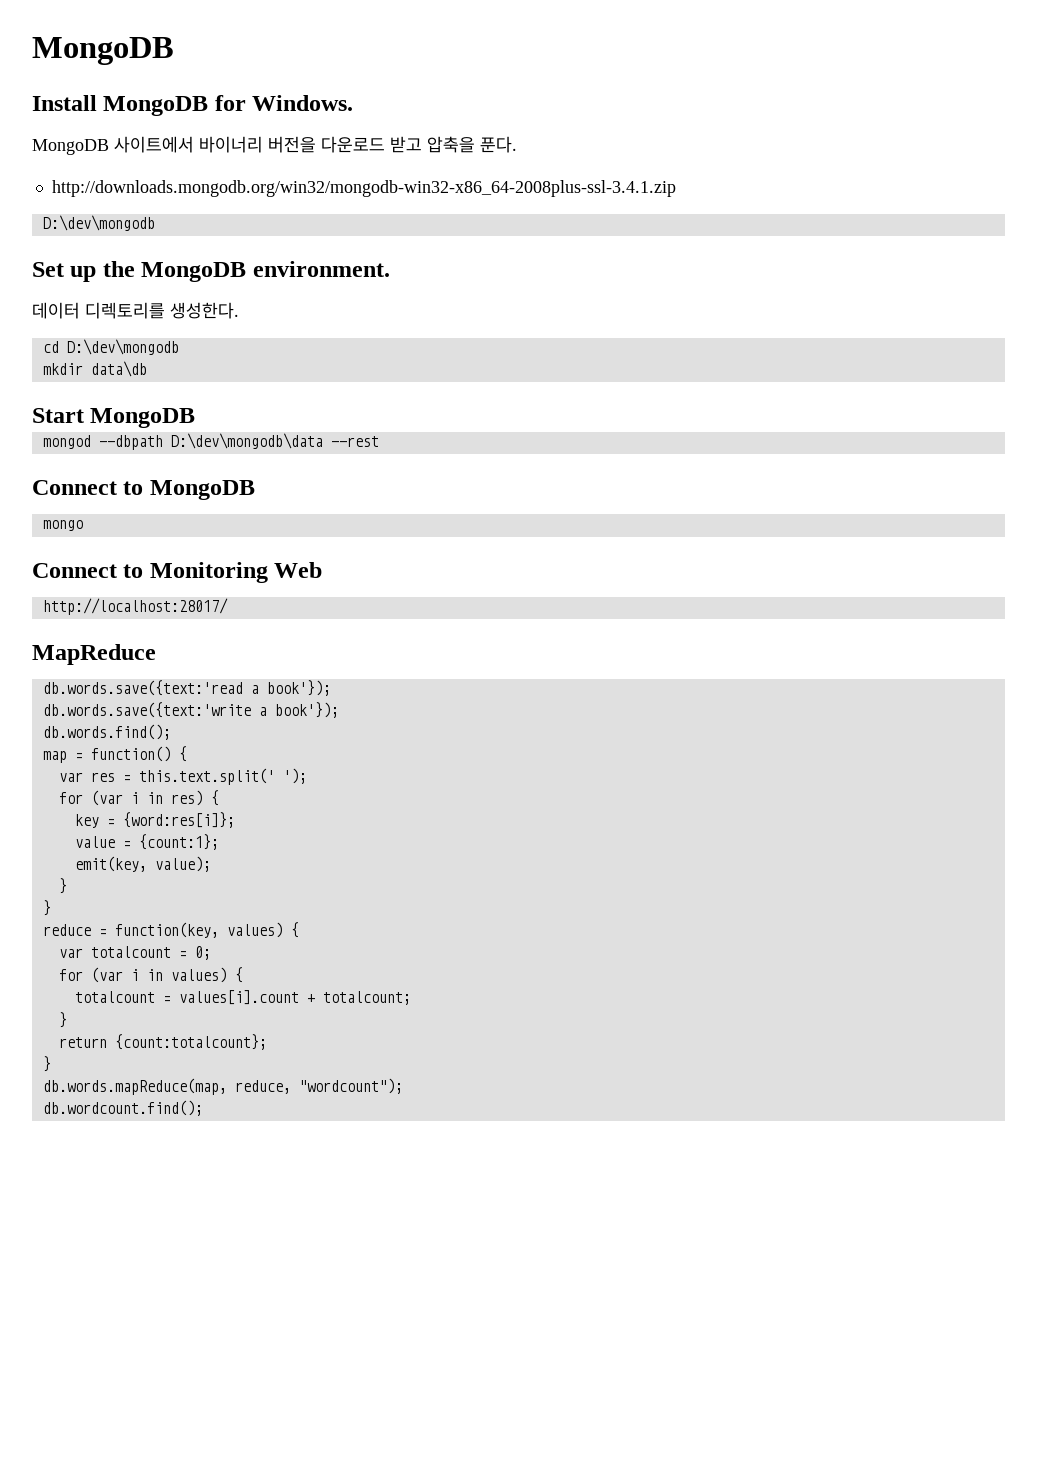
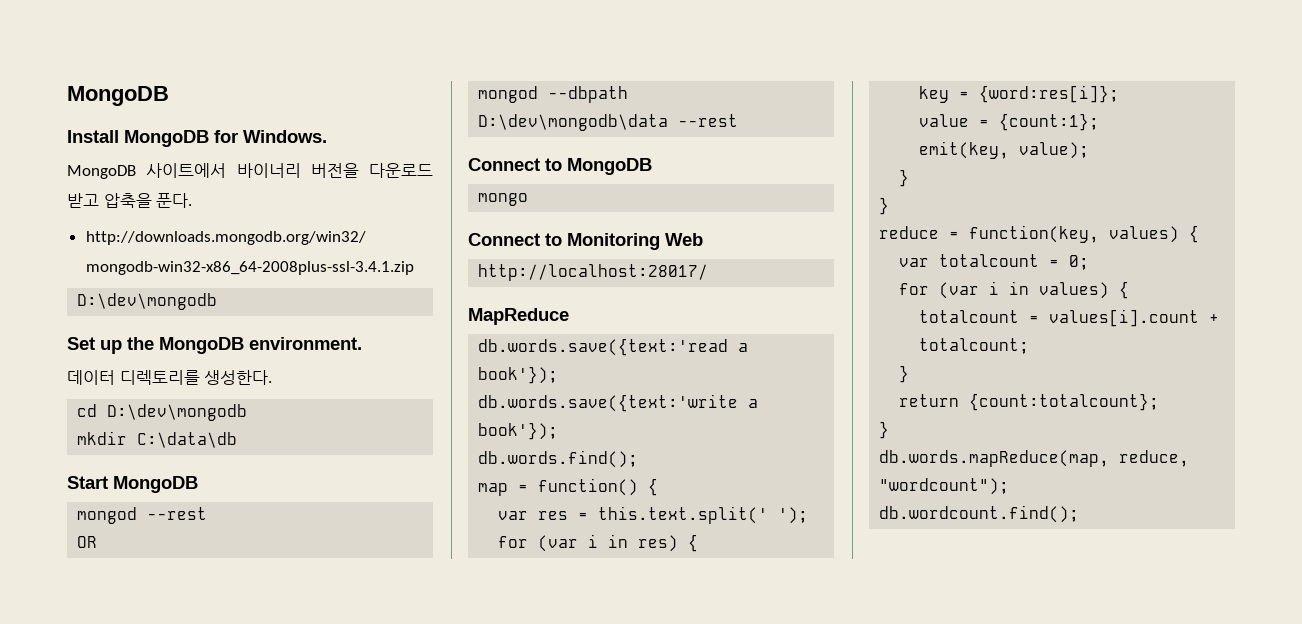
- mkdir data\db
+ mkdir C:\data\db
+ mongod --rest
+ OR

